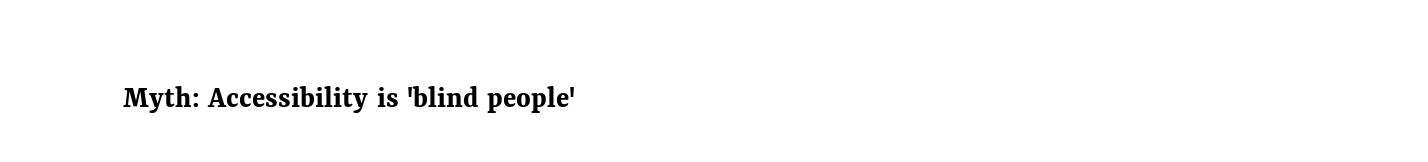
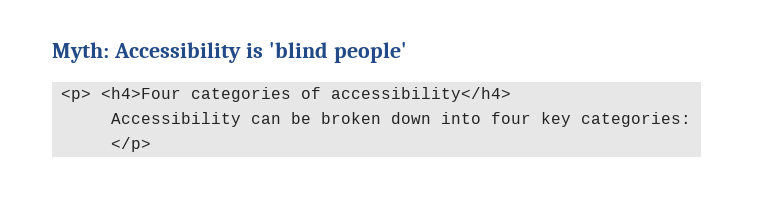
+ <p> <h4>Four categories of accessibility</h4>
+ Accessibility can be broken down into four key categories: </p>

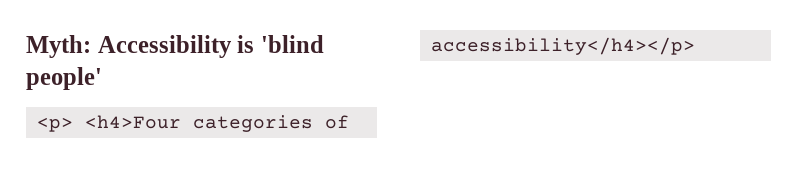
- <p> <h4>Four categories of accessibility</h4>
- Accessibility can be broken down into four key categories: </p>
+ <p> <h4>Four categories of accessibility</h4></p>

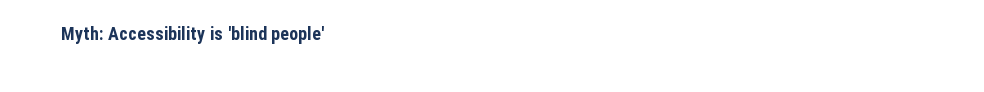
- <p> <h4>Four categories of accessibility</h4></p>

